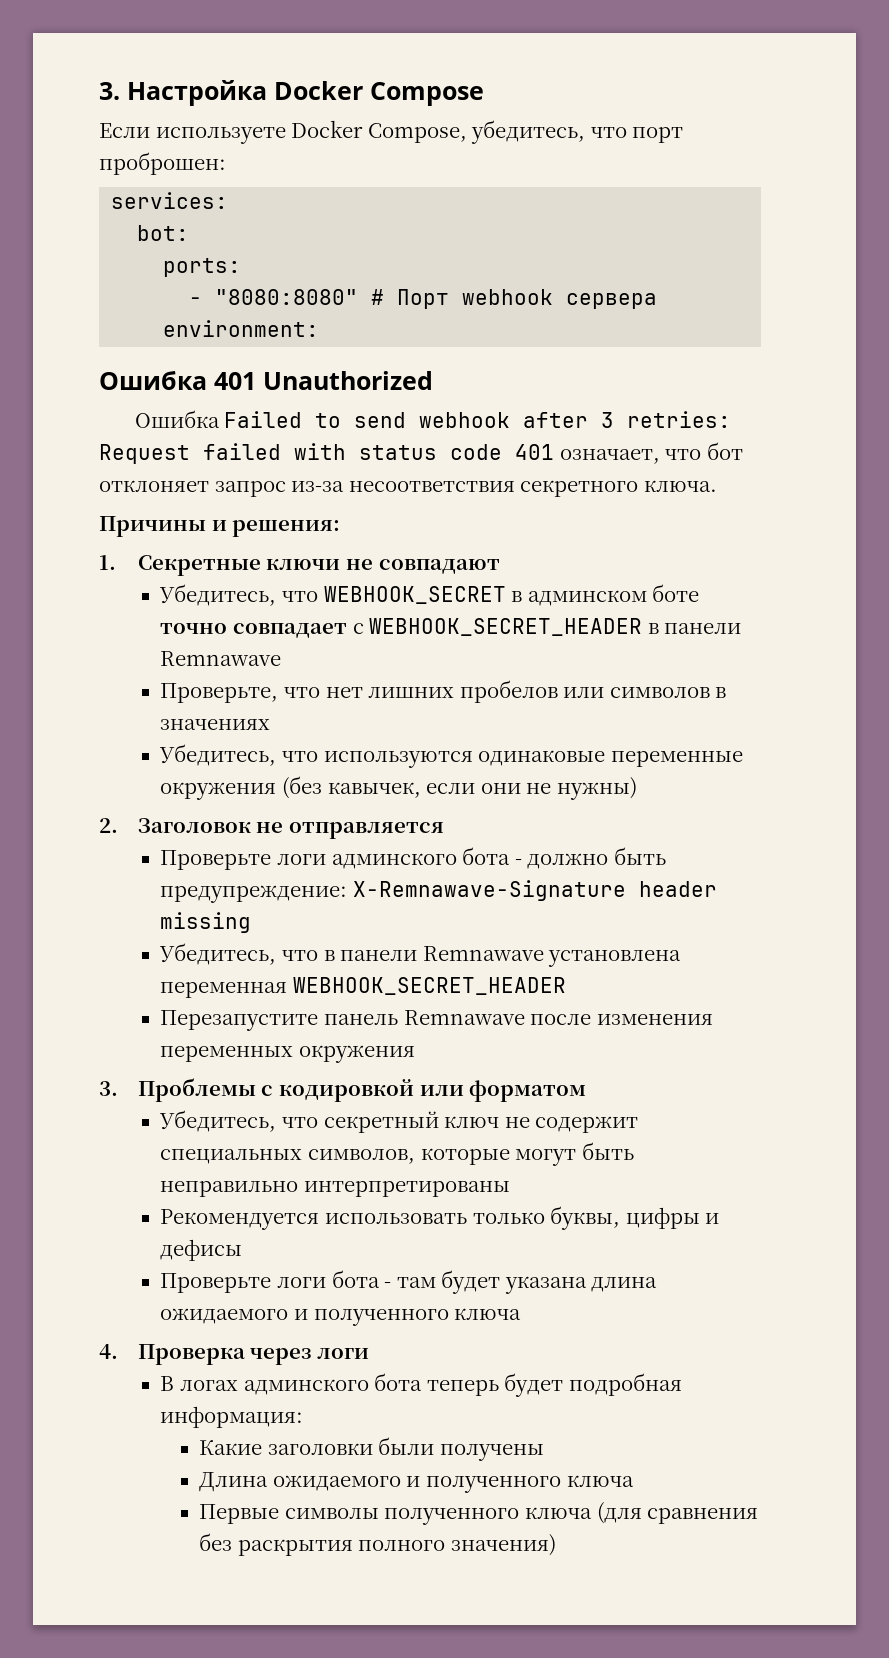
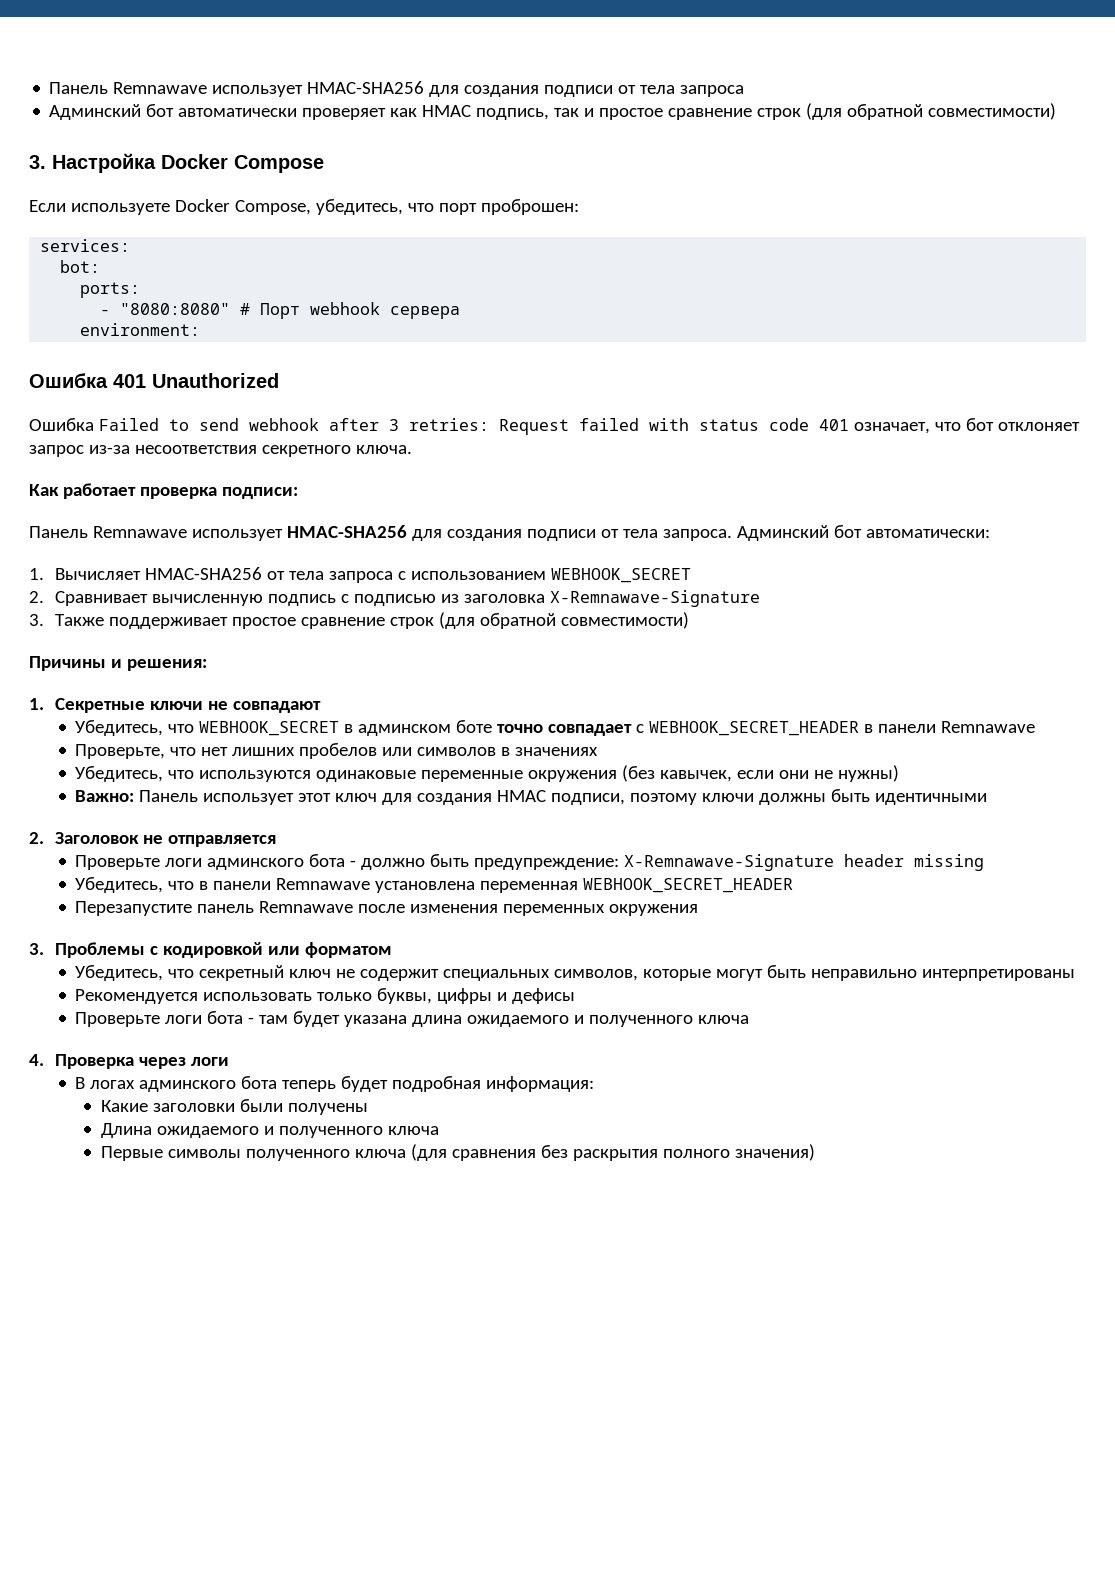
+ Панель Remnawave использует HMAC-SHA256 для создания подписи от тела запроса
+ Админский бот автоматически проверяет как HMAC подпись, так и простое сравнение строк (для обратной совместимости)
+ Как работает проверка подписи:
+ Панель Remnawave использует HMAC-SHA256 для создания подписи от тела запроса. Админский бот автоматически:
+ 1. Вычисляет HMAC-SHA256 от тела запроса с использованием WEBHOOK_SECRET
+ 2. Сравнивает вычисленную подпись с подписью из заголовка X-Remnawave-Signature
+ 3. Также поддерживает простое сравнение строк (для обратной совместимости)
+ Важно: Панель использует этот ключ для создания HMAC подписи, поэтому ключи должны быть идентичными

